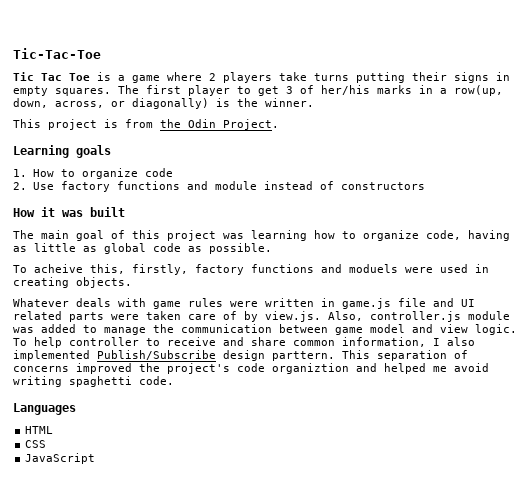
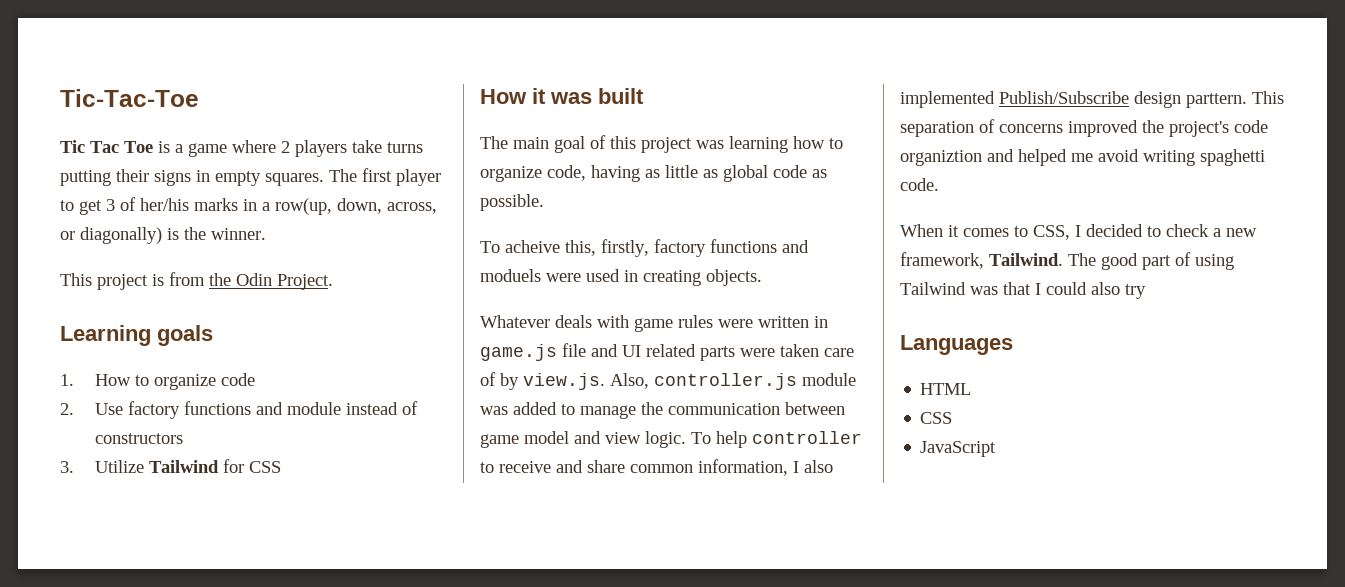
+ 3. Utilize Tailwind for CSS
+ When it comes to CSS, I decided to check a new framework, Tailwind. The good part of using Tailwind was that I could also try

